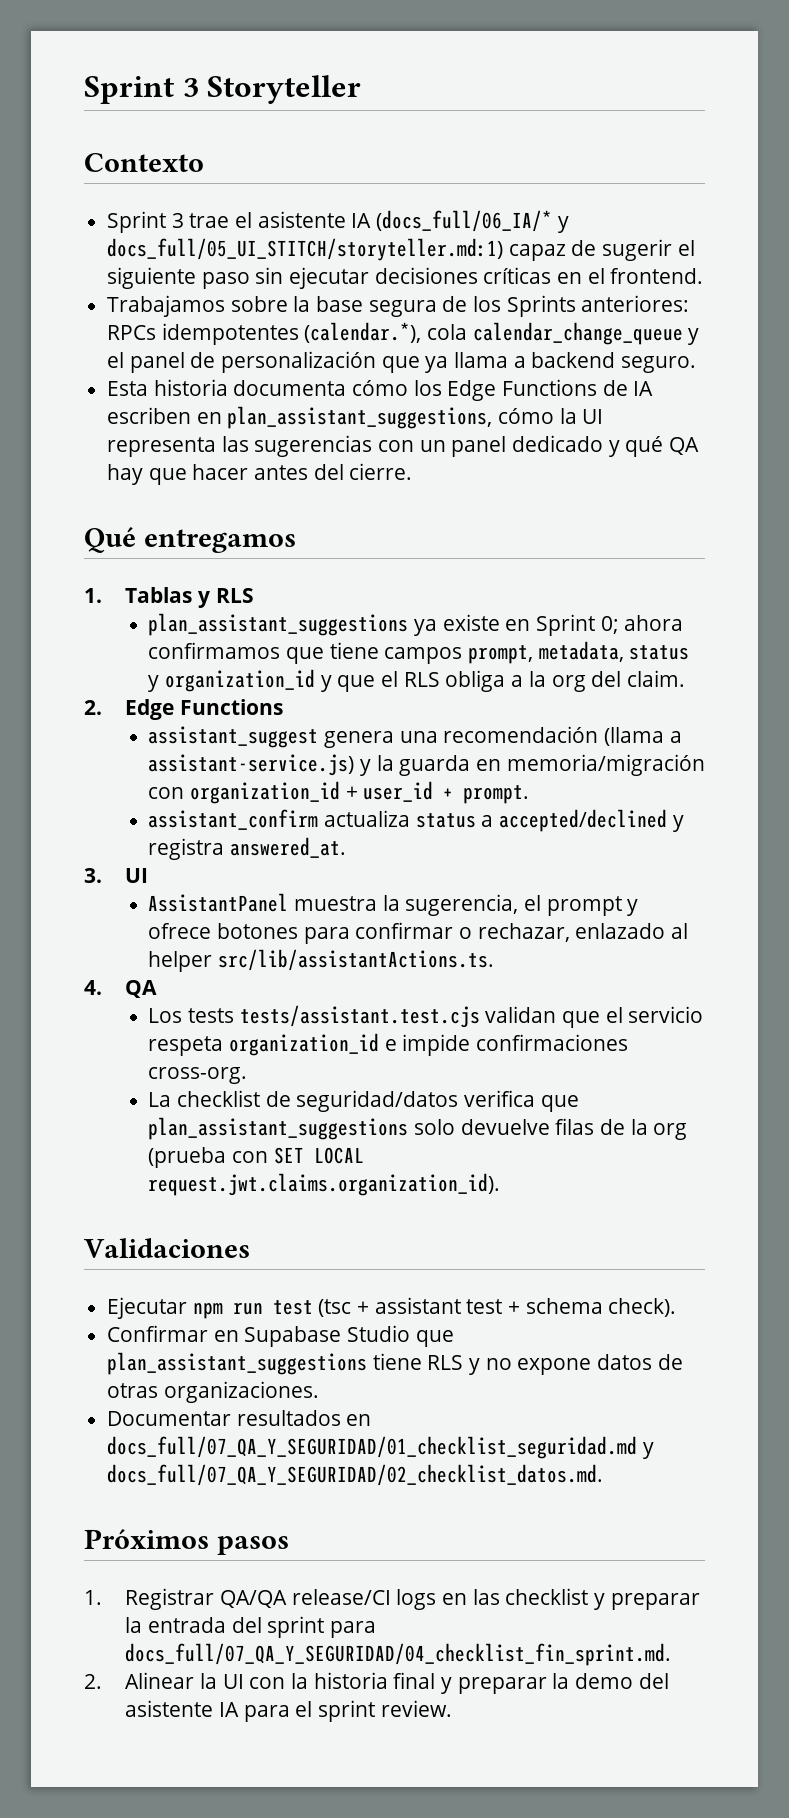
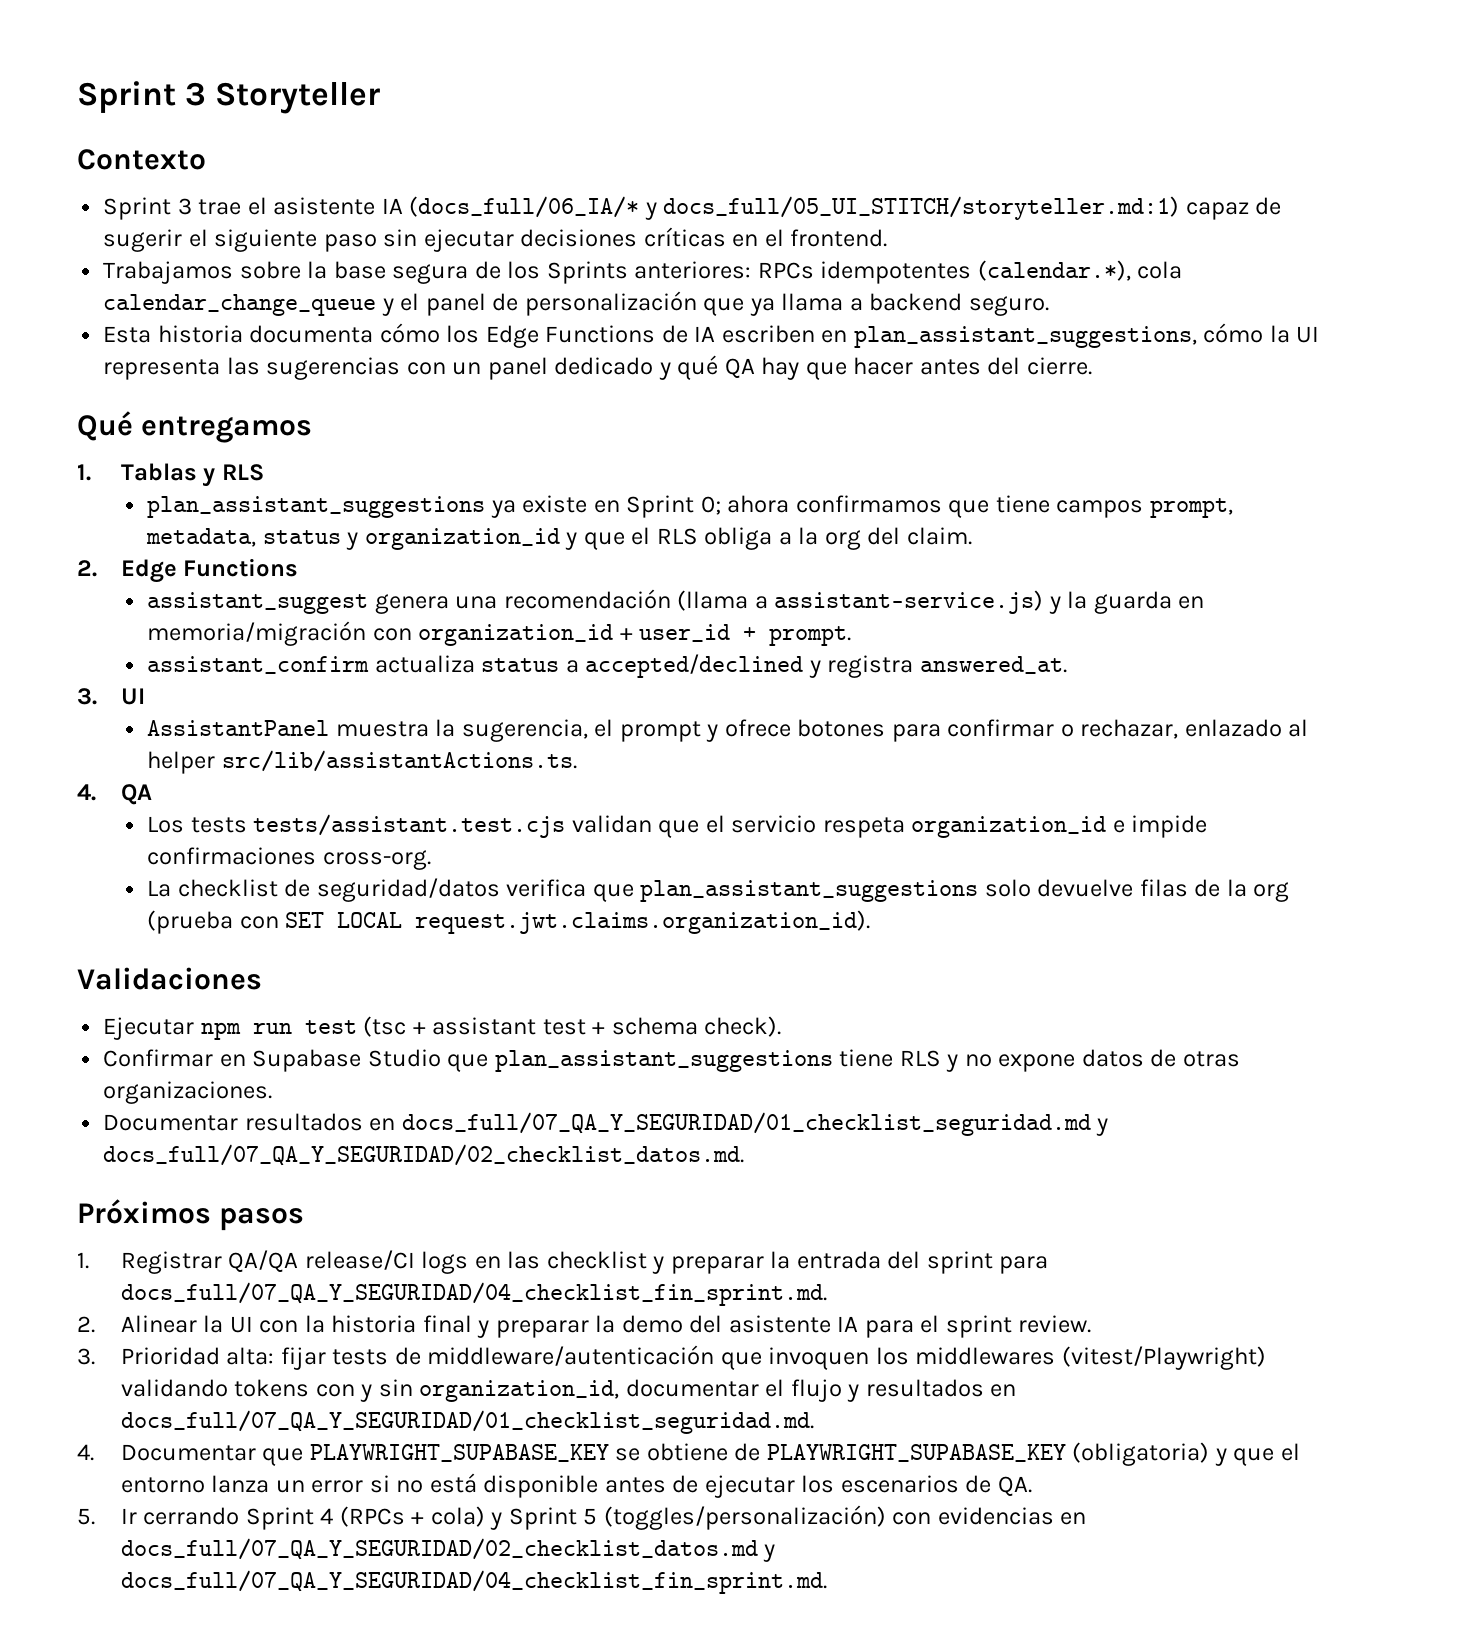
+ 3. Prioridad alta: fijar tests de middleware/autenticación que invoquen los middlewares (vitest/Playwright) validando tokens con y sin organization_id, documentar el flujo y resultados en docs_full/07_QA_Y_SEGURIDAD/01_checklist_seguridad.md.
+ 4. Documentar que PLAYWRIGHT_SUPABASE_KEY se obtiene de PLAYWRIGHT_SUPABASE_KEY (obligatoria) y que el entorno lanza un error si no está disponible antes de ejecutar los escenarios de QA.
+ 5. Ir cerrando Sprint 4 (RPCs + cola) y Sprint 5 (toggles/personalización) con evidencias en docs_full/07_QA_Y_SEGURIDAD/02_checklist_datos.md y docs_full/07_QA_Y_SEGURIDAD/04_checklist_fin_sprint.md.

